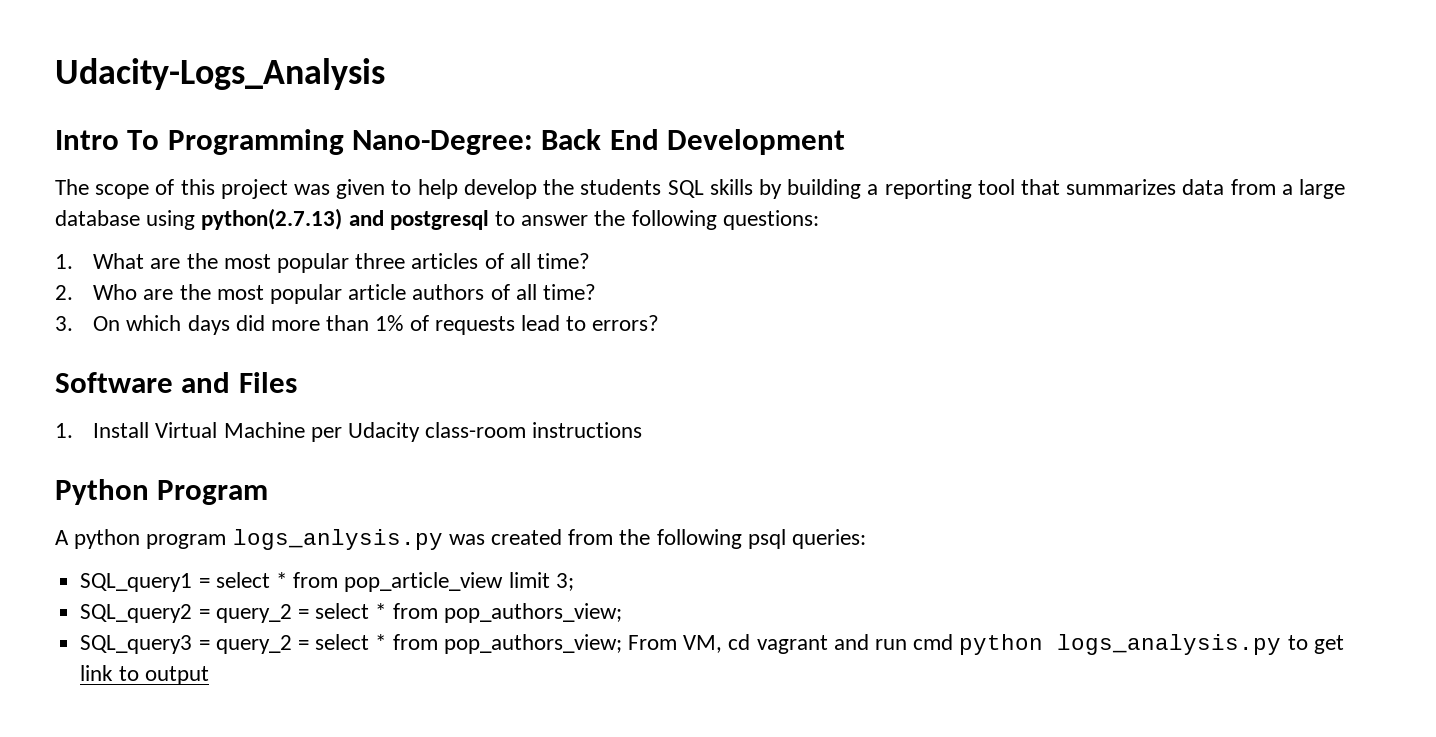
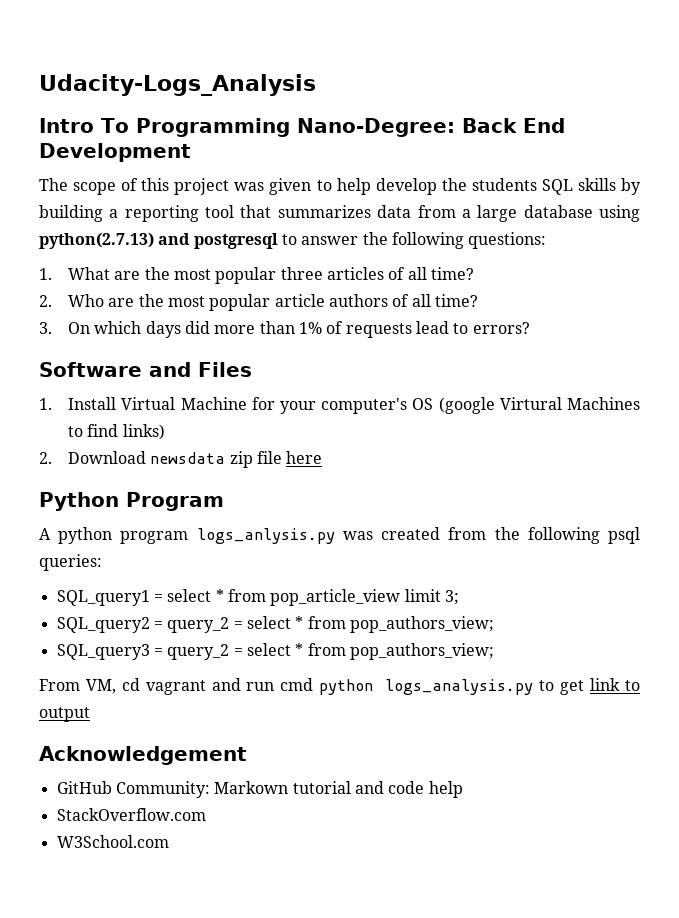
- 1. Install Virtual Machine per Udacity class-room instructions
+ 1. Install Virtual Machine for your computer's OS (google Virtural Machines to find links)
+ 2. Download newsdata zip file here
- SQL_query3 = query_2 = select * from pop_authors_view; From VM, cd vagrant and run cmd python logs_analysis.py to get link to output
+ SQL_query3 = query_2 = select * from pop_authors_view;
+ From VM, cd vagrant and run cmd python logs_analysis.py to get link to output
+ Acknowledgement
+ GitHub Community: Markown tutorial and code help
+ StackOverflow.com
+ W3School.com

